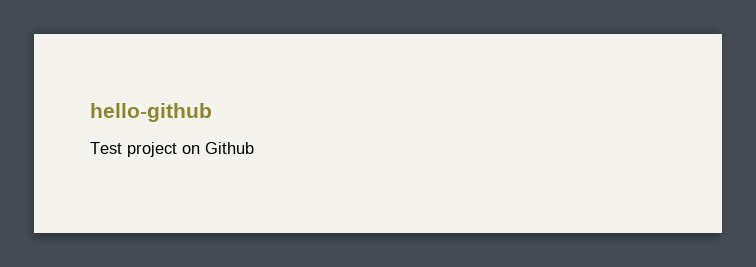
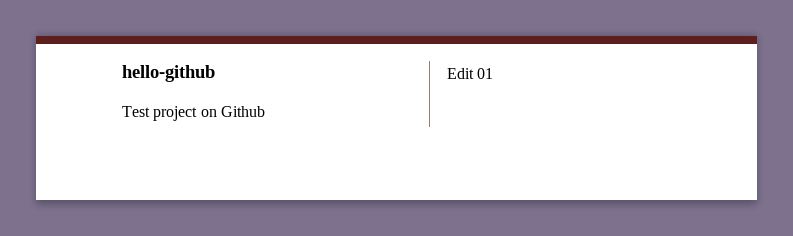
+ Edit 01

